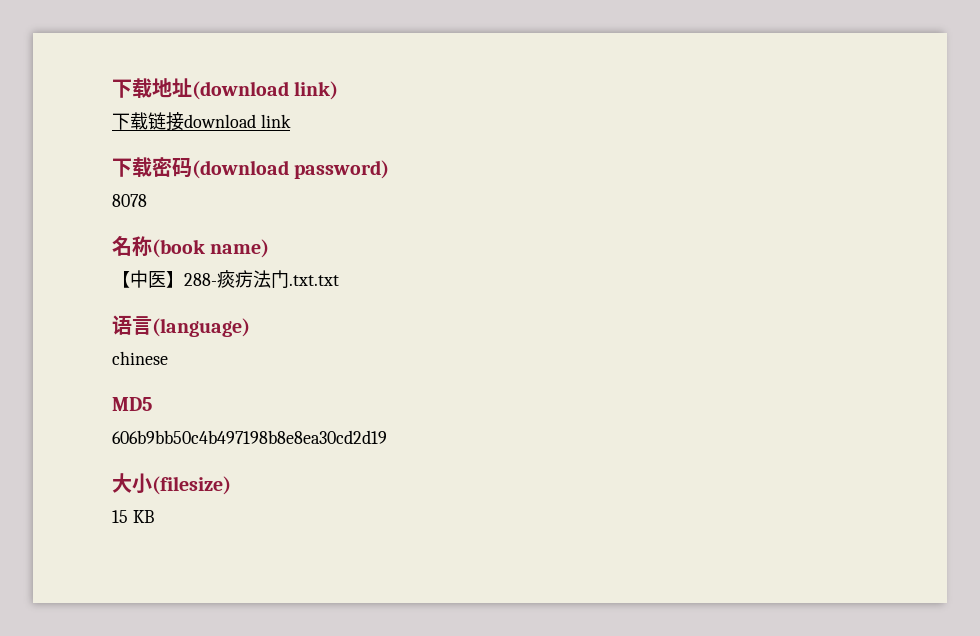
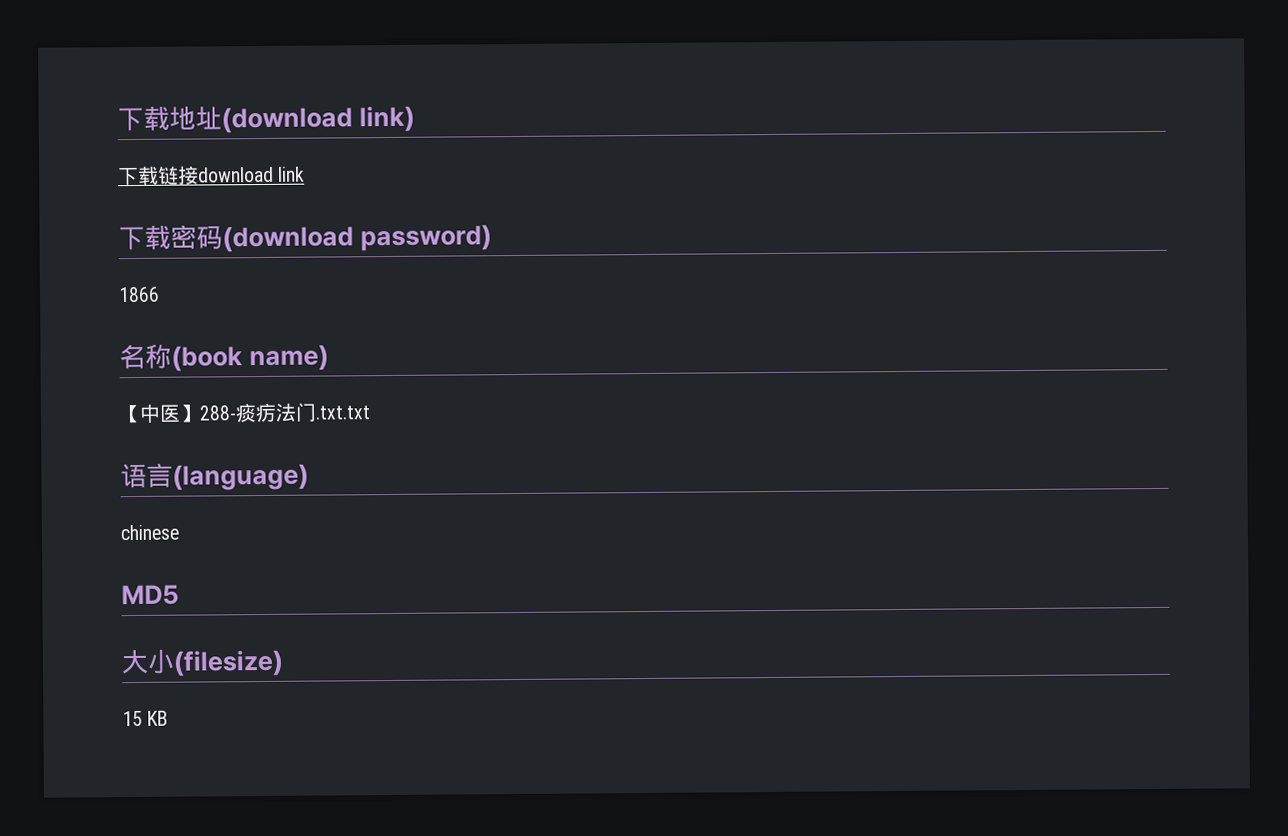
- 8078
+ 1866
- 606b9bb50c4b497198b8e8ea30cd2d19

